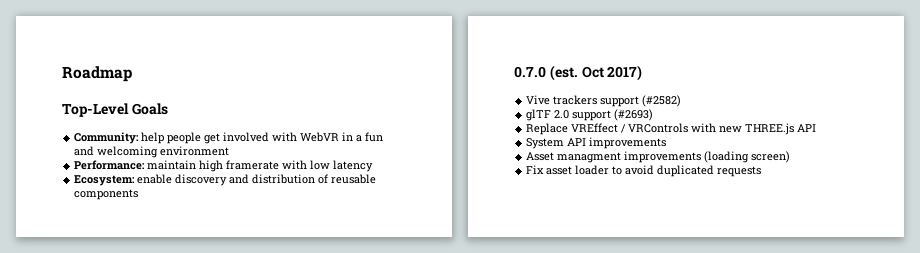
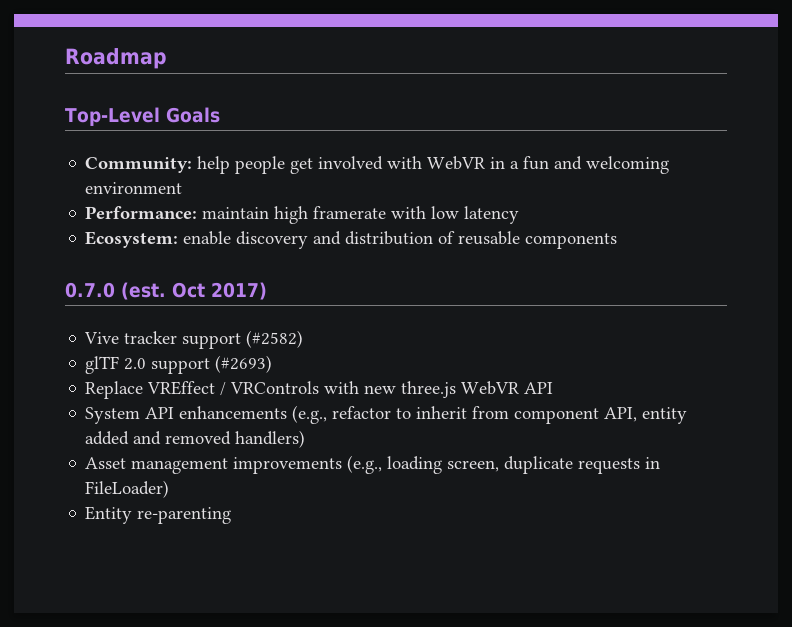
- Vive trackers support (#2582)
+ Vive tracker support (#2582)
- Replace VREffect / VRControls with new THREE.js API
+ Replace VREffect / VRControls with new three.js WebVR API
- System API improvements
- Asset managment improvements (loading screen)
- Fix asset loader to avoid duplicated requests
+ System API enhancements (e.g., refactor to inherit from component API, entity added and removed handlers)
+ Asset management improvements (e.g., loading screen, duplicate requests in FileLoader)
+ Entity re-parenting

